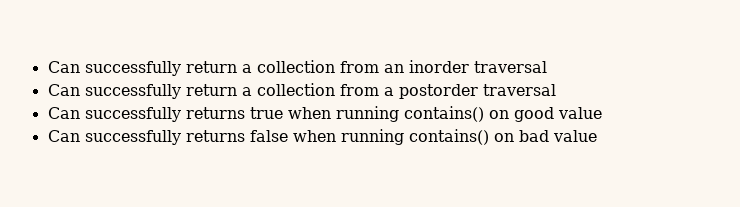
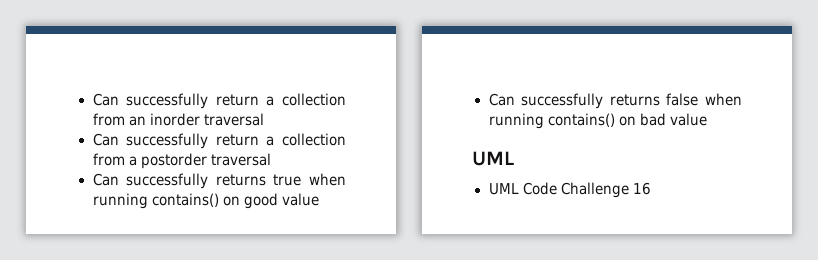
  Can successfully returns false when running contains() on bad value
+ UML
+ UML Code Challenge 16

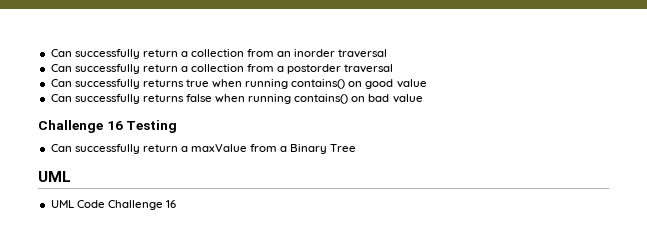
+ Challenge 16 Testing
+ Can successfully return a maxValue from a Binary Tree

